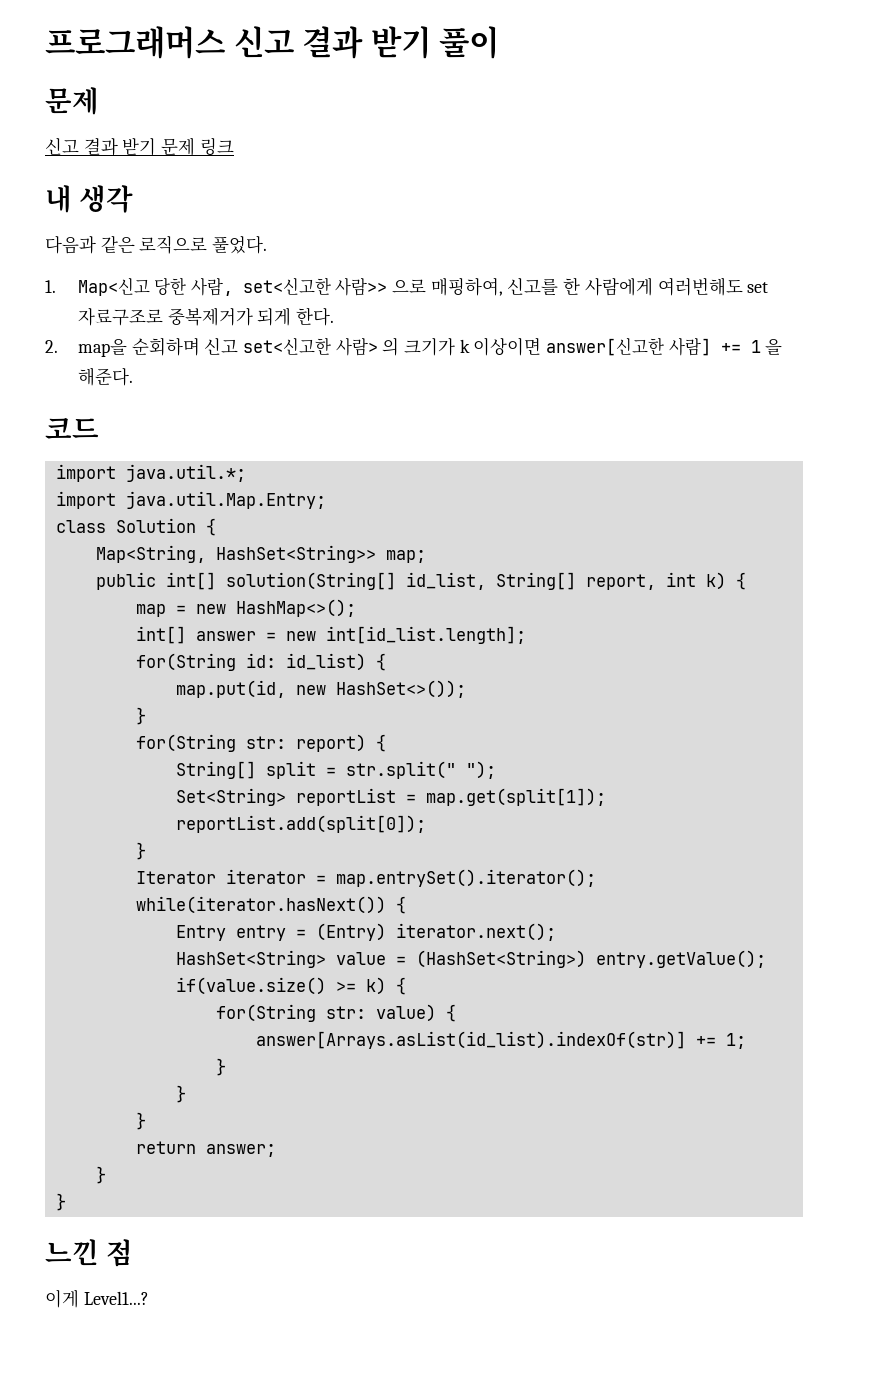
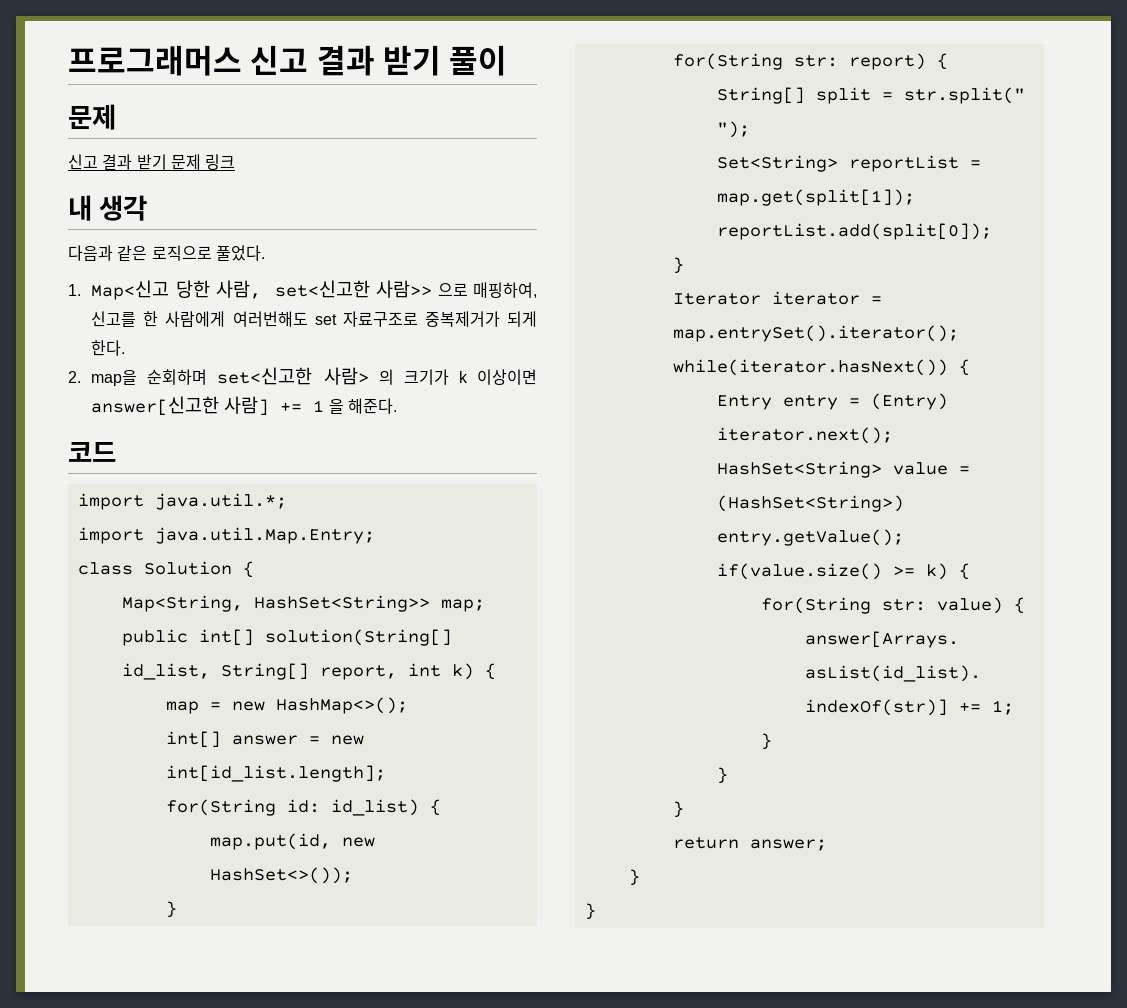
- 2. map을 순회하며 신고 set<신고한 사람> 의 크기가 k 이상이면 answer[신고한 사람] += 1 을 해준다.
+ 2. map을 순회하며 set<신고한 사람> 의 크기가 k 이상이면 answer[신고한 사람] += 1 을 해준다.
- 느낀 점
- 이게 Level1...?

